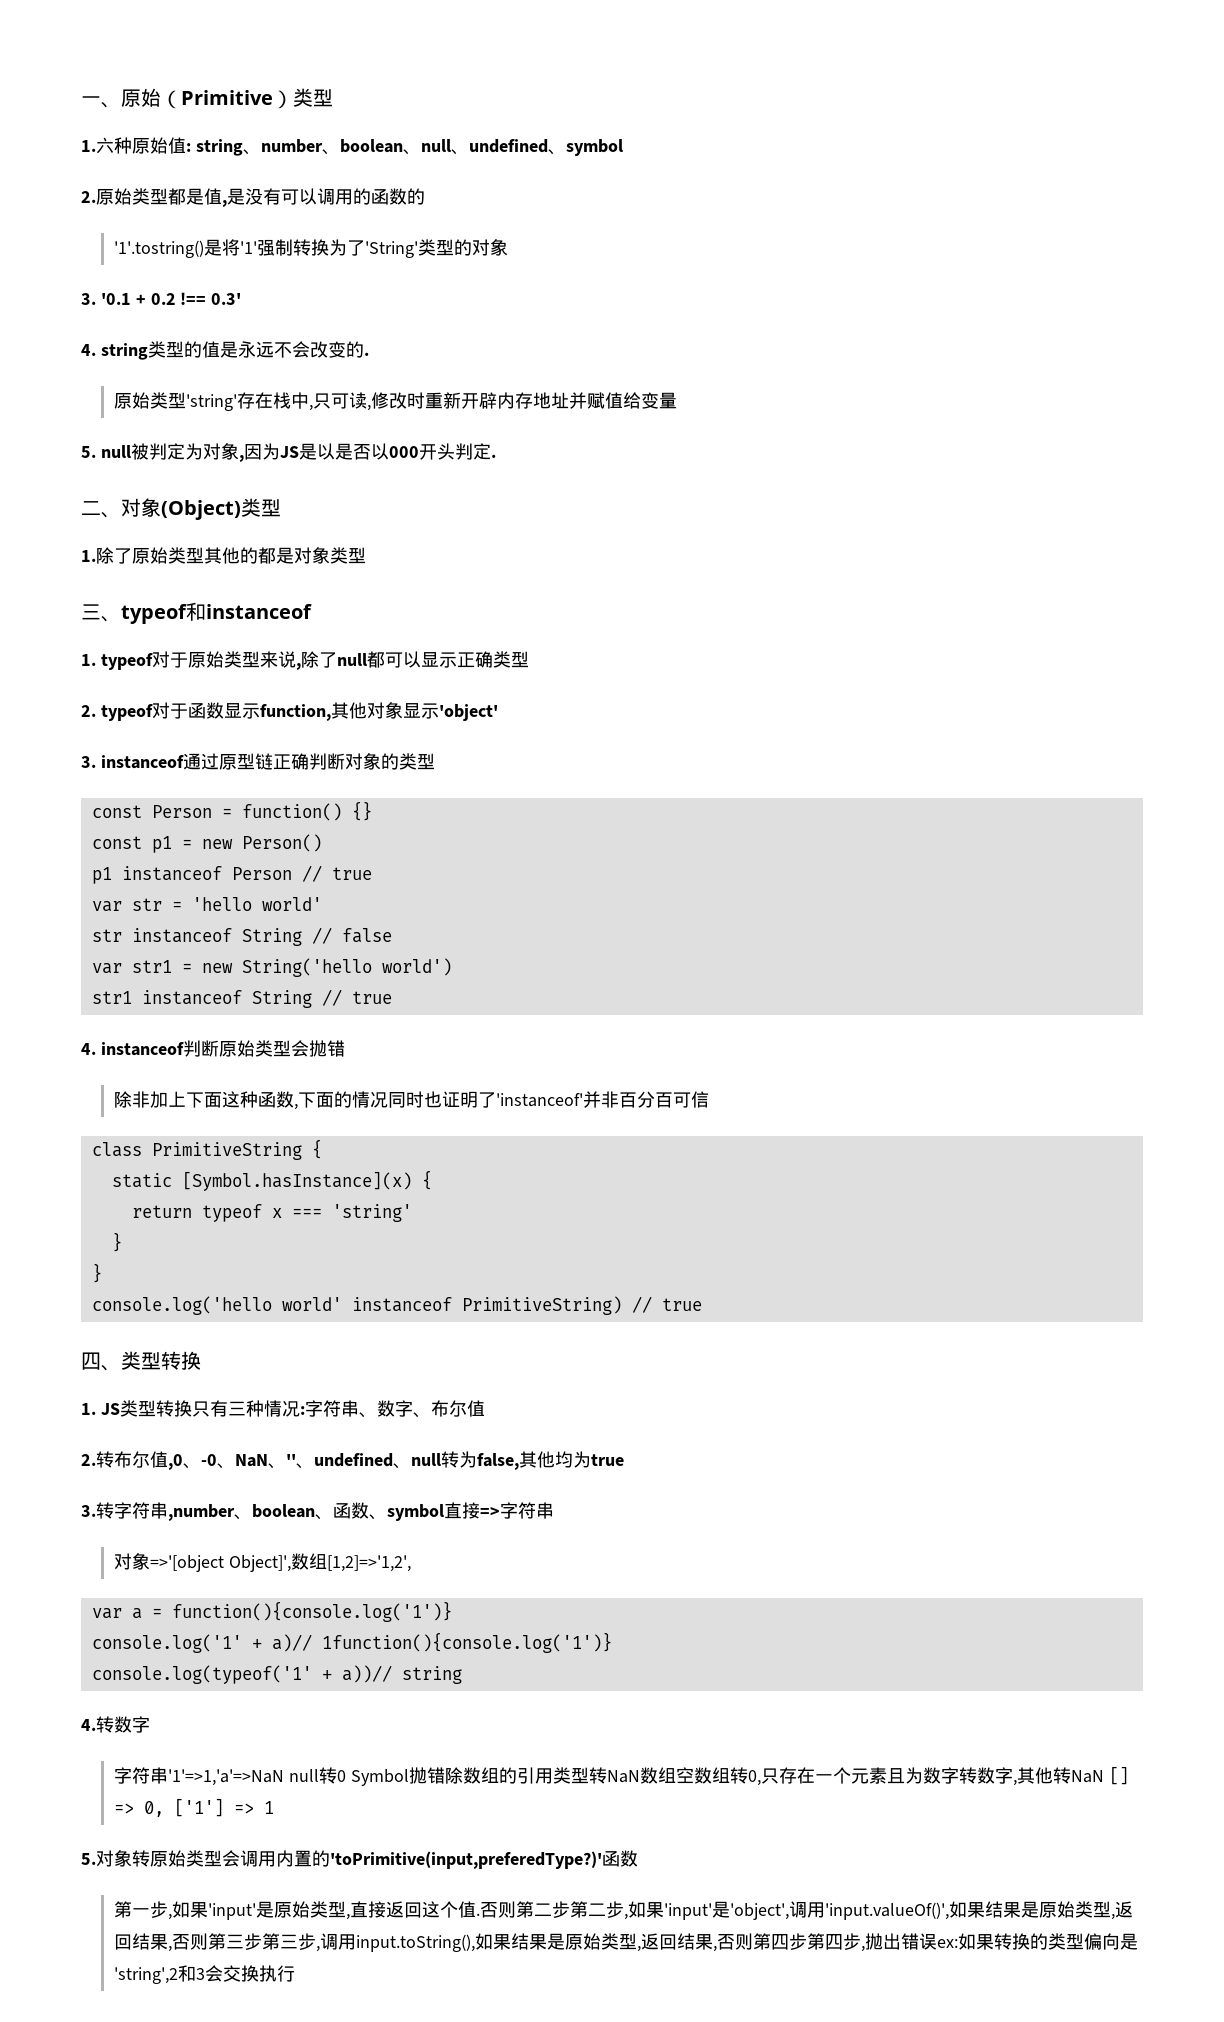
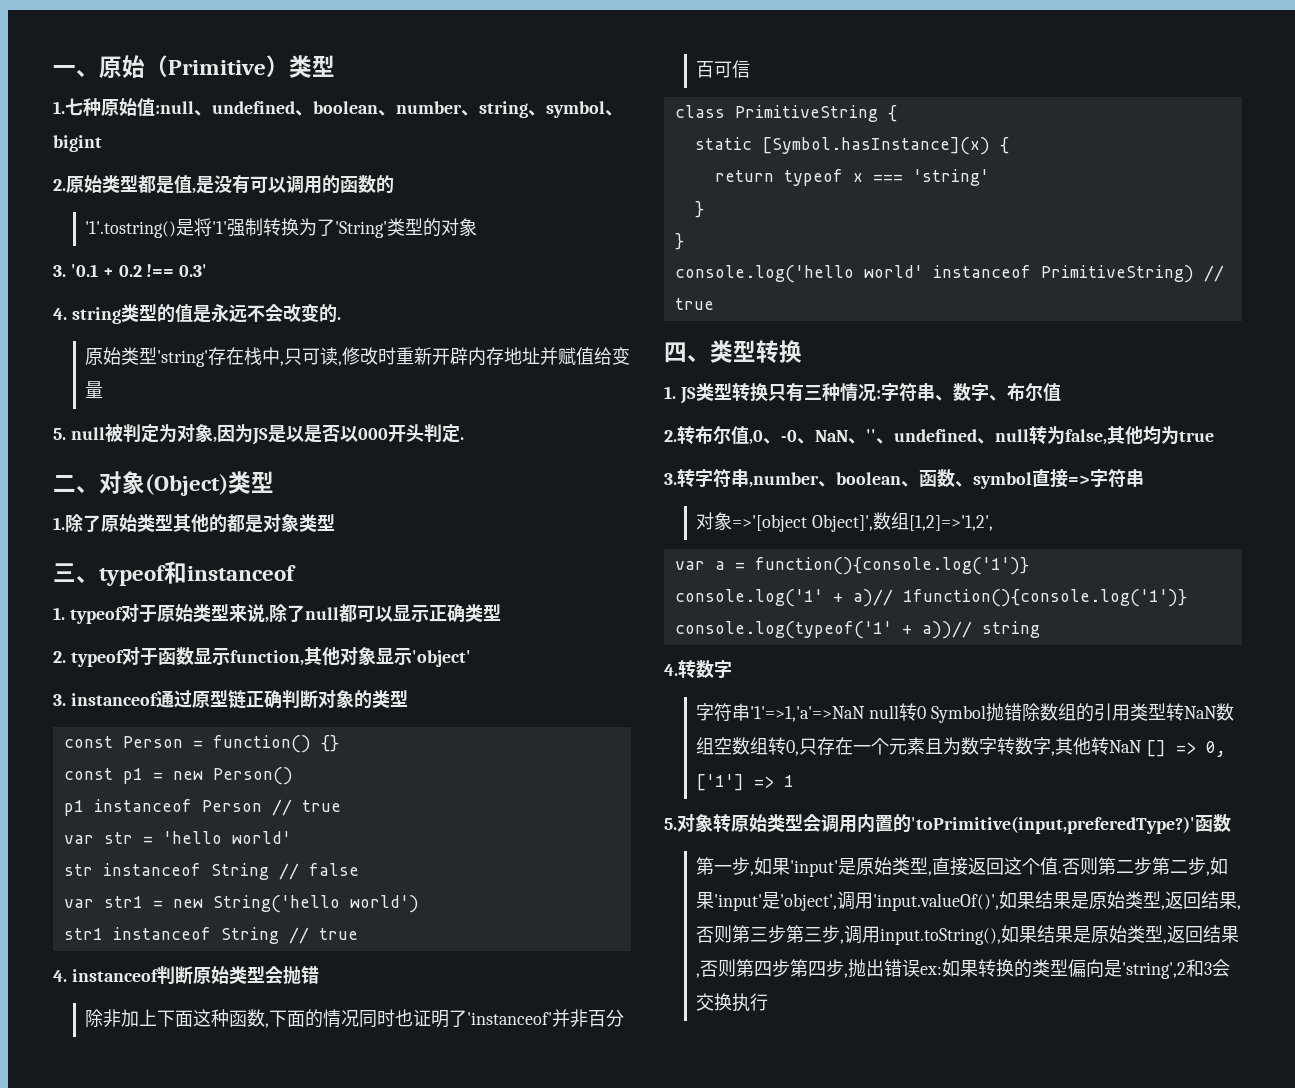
- 1.六种原始值: string、number、boolean、null、undefined、symbol
+ 1.七种原始值:null、undefined、boolean、number、string、symbol、bigint

